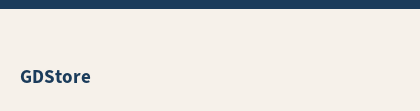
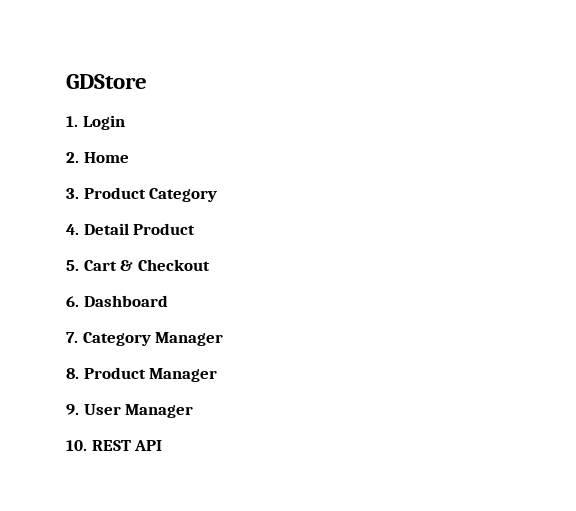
+ 1. Login
+ 2. Home
+ 3. Product Category
+ 4. Detail Product
+ 5. Cart & Checkout
+ 6. Dashboard
+ 7. Category Manager
+ 8. Product Manager
+ 9. User Manager
+ 10. REST API

